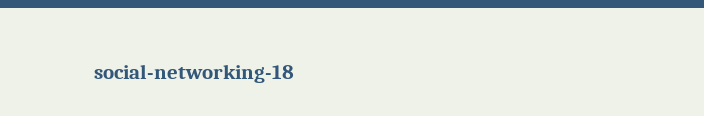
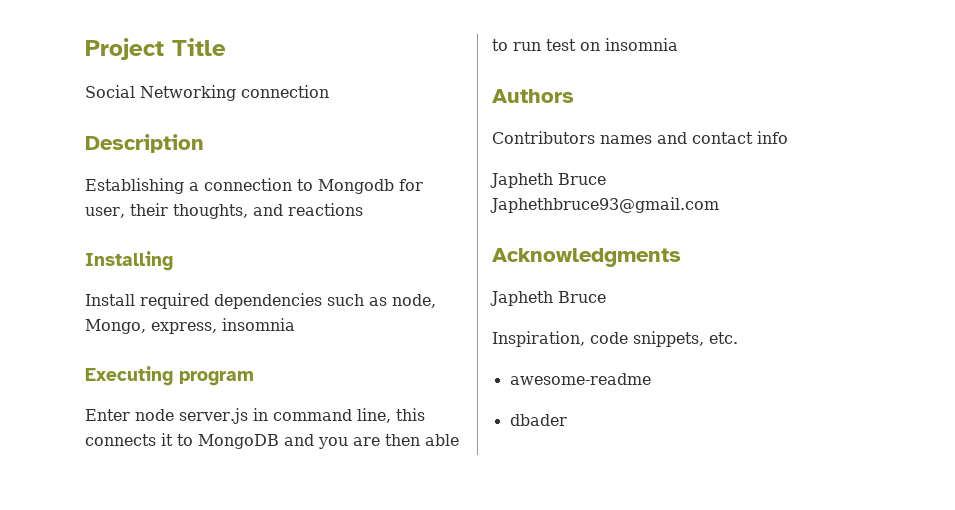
- social-networking-18
+ Project Title
+ Social Networking connection
+ Description
+ Establishing a connection to Mongodb for user, their thoughts, and reactions
+ Installing
+ Install required dependencies such as node, Mongo, express, insomnia
+ Executing program
+ Enter node server.js in command line, this connects it to MongoDB and you are then able to run test on insomnia
+ Authors
+ Contributors names and contact info
+ Japheth Bruce
+ Japhethbruce93@gmail.com
+ Acknowledgments
+ Japheth Bruce
+ Inspiration, code snippets, etc.
+ awesome-readme
+ dbader

